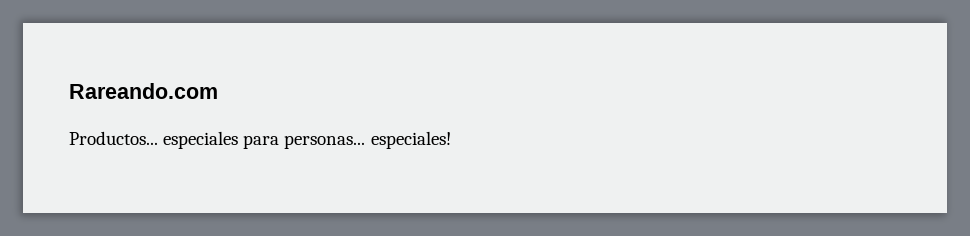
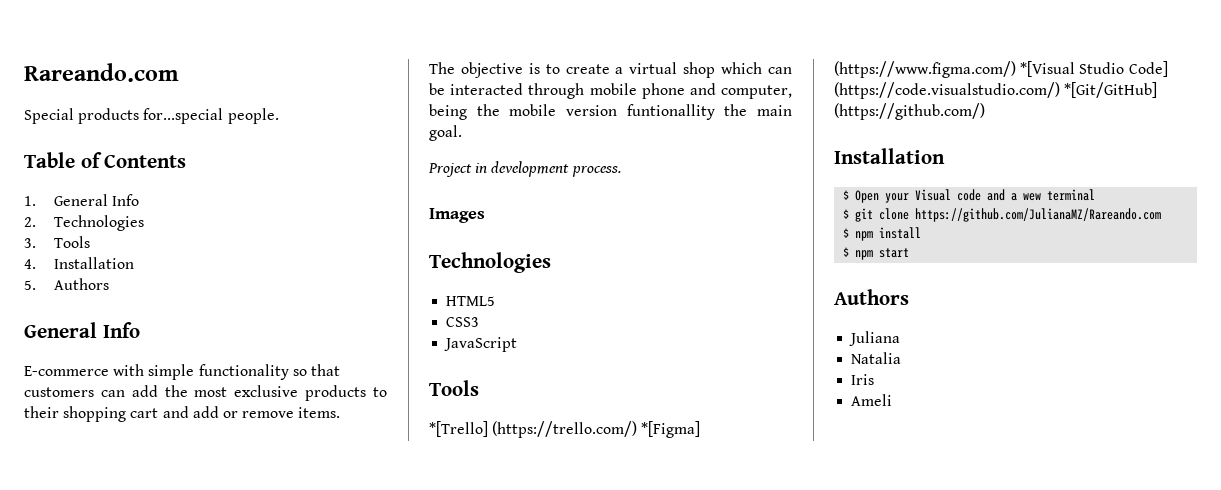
- Productos... especiales para personas... especiales!
+ Special products for...special people.
+ Table of Contents
+ 1. General Info
+ 2. Technologies
+ 3. Tools
+ 4. Installation
+ 5. Authors
+ General Info
+ E-commerce with simple functionality so that customers can add the most exclusive products to their shopping cart and add or remove items.
+ The objective is to create a virtual shop which can be interacted through mobile phone and computer, being the mobile version funtionallity the main goal.
+ Project in development process.
+ Images
+ Technologies
+ HTML5
+ CSS3
+ JavaScript
+ Tools
+ *[Trello] (https://trello.com/) *[Figma] (https://www.figma.com/) *[Visual Studio Code] (https://code.visualstudio.com/) *[Git/GitHub] (https://github.com/)
+ Installation
+ $ Open your Visual code and a wew terminal
+ $ git clone https://github.com/JulianaMZ/Rareando.com
+ $ npm install
+ $ npm start
+ Authors
+ Juliana
+ Natalia
+ Iris
+ Ameli

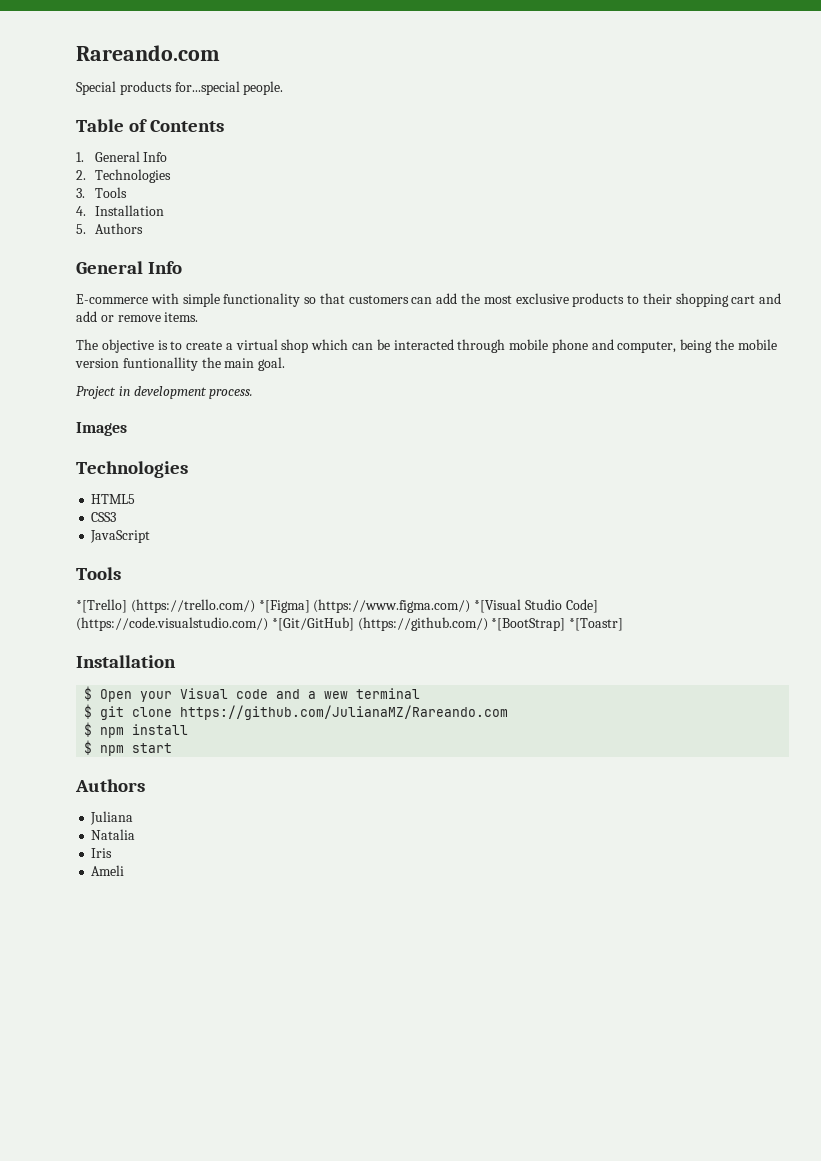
- *[Trello] (https://trello.com/) *[Figma] (https://www.figma.com/) *[Visual Studio Code] (https://code.visualstudio.com/) *[Git/GitHub] (https://github.com/)
+ *[Trello] (https://trello.com/) *[Figma] (https://www.figma.com/) *[Visual Studio Code] (https://code.visualstudio.com/) *[Git/GitHub] (https://github.com/) *[BootStrap] *[Toastr]

